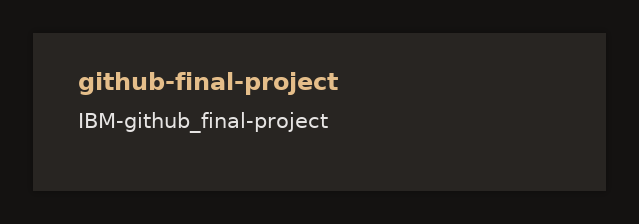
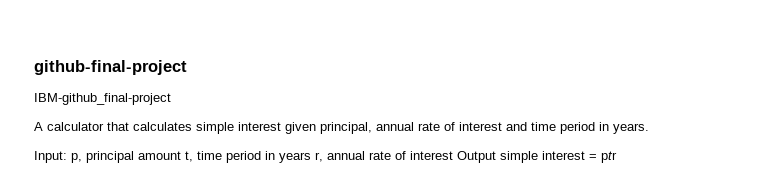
+ A calculator that calculates simple interest given principal, annual rate of interest and time period in years.
+ Input: p, principal amount t, time period in years r, annual rate of interest Output simple interest = ptr

